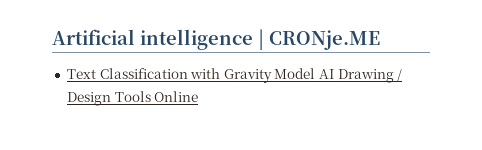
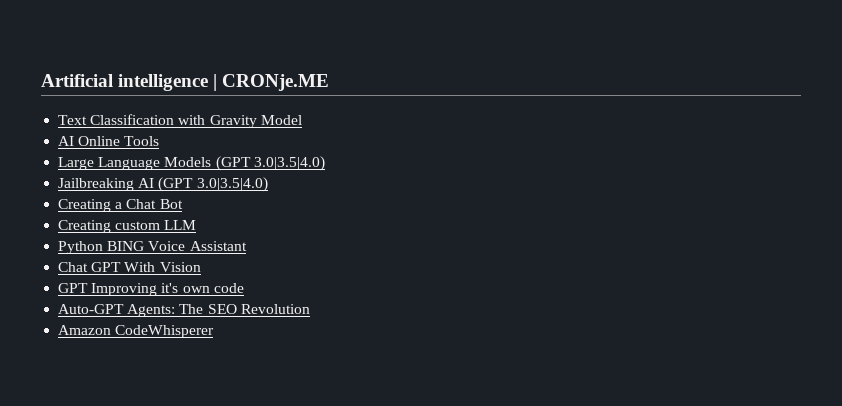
- Text Classification with Gravity Model AI Drawing / Design Tools Online
+ Text Classification with Gravity Model
+ AI Online Tools
+ Large Language Models (GPT 3.0|3.5|4.0)
+ Jailbreaking AI (GPT 3.0|3.5|4.0)
+ Creating a Chat Bot
+ Creating custom LLM
+ Python BING Voice Assistant
+ Chat GPT With Vision
+ GPT Improving it's own code
+ Auto-GPT Agents: The SEO Revolution
+ Amazon CodeWhisperer

